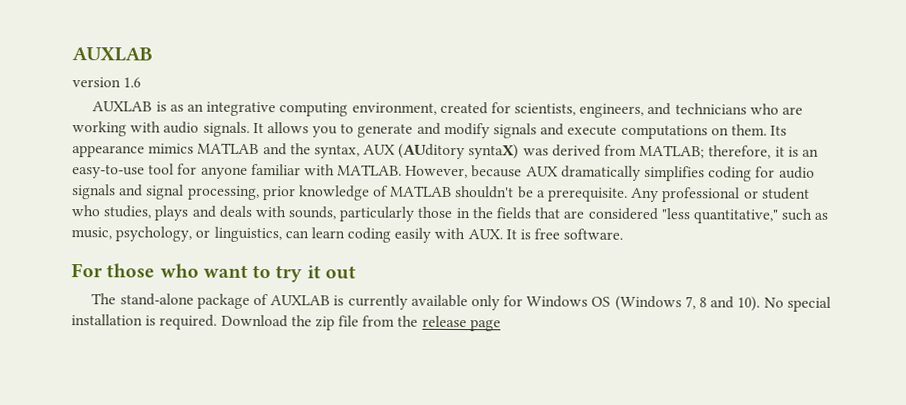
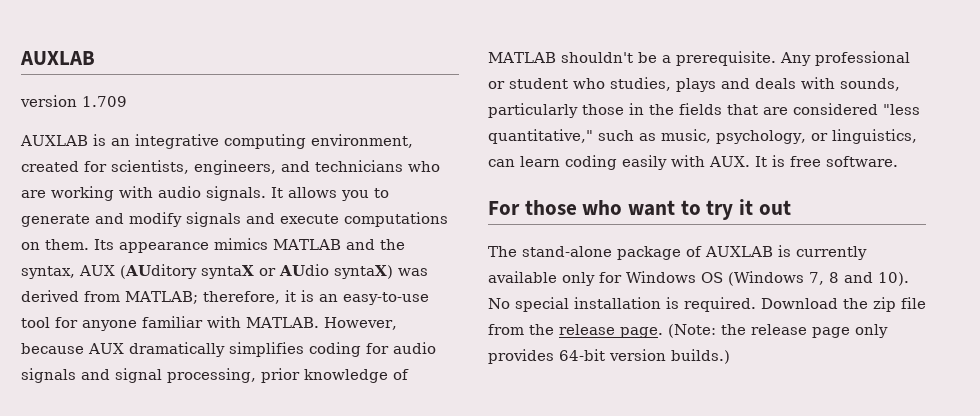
- version 1.6
- AUXLAB is as an integrative computing environment, created for scientists, engineers, and technicians who are working with audio signals.
+ version 1.709
+ AUXLAB is an integrative computing environment, created for scientists, engineers, and technicians who are working with audio signals.
- Its appearance mimics MATLAB and the syntax, AUX (AUditory syntaX) was derived from MATLAB; therefore, it is an easy-to-use tool for anyone familiar with MATLAB.
+ Its appearance mimics MATLAB and the syntax, AUX (AUditory syntaX or AUdio syntaX) was derived from MATLAB; therefore, it is an easy-to-use tool for anyone familiar with MATLAB.
- Download the zip file from the release page
+ Download the zip file from the release page. (Note: the release page only provides 64-bit version builds.)

